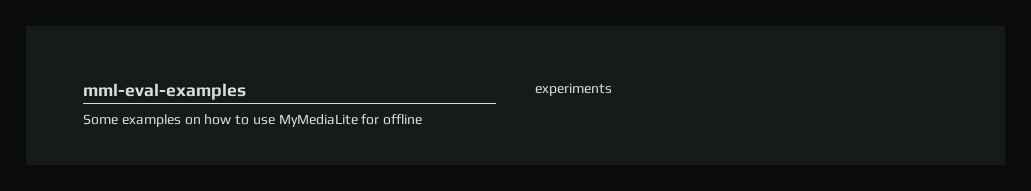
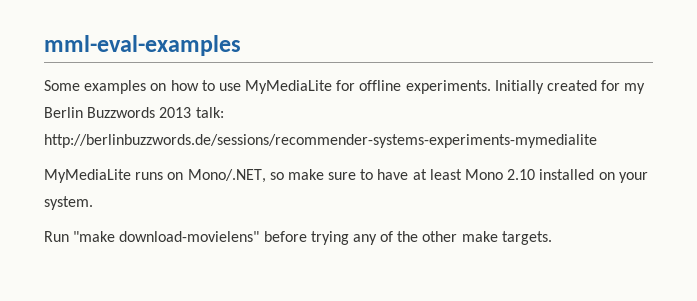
- Some examples on how to use MyMediaLite for offline experiments
+ Some examples on how to use MyMediaLite for offline experiments. Initially created for my Berlin Buzzwords 2013 talk: http://berlinbuzzwords.de/sessions/recommender-systems-experiments-mymedialite
+ MyMediaLite runs on Mono/.NET, so make sure to have at least Mono 2.10 installed on your system.
+ Run "make download-movielens" before trying any of the other make targets.

